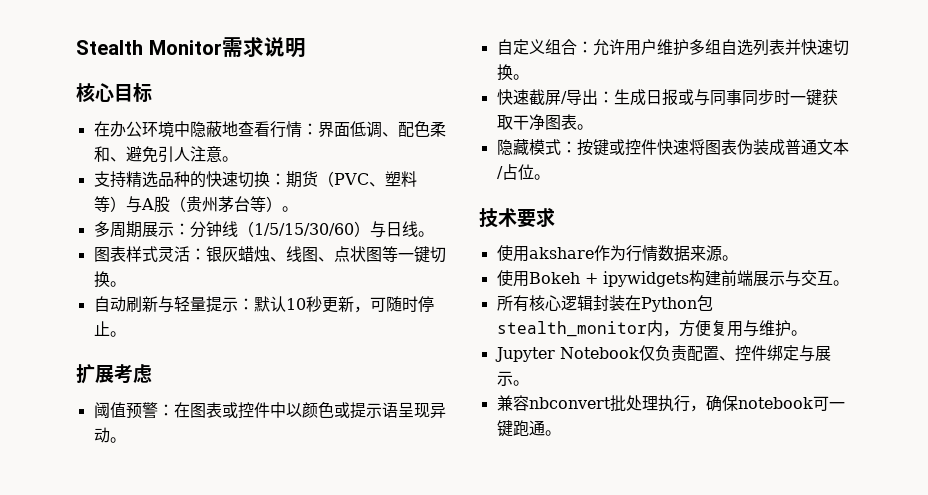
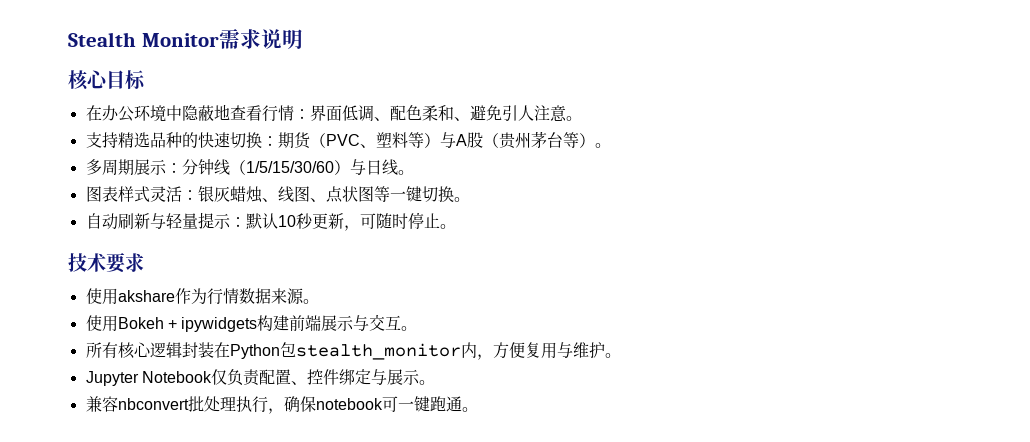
- 扩展考虑
- 阈值预警：在图表或控件中以颜色或提示语呈现异动。
- 自定义组合：允许用户维护多组自选列表并快速切换。
- 快速截屏/导出：生成日报或与同事同步时一键获取干净图表。
- 隐藏模式：按键或控件快速将图表伪装成普通文本/占位。

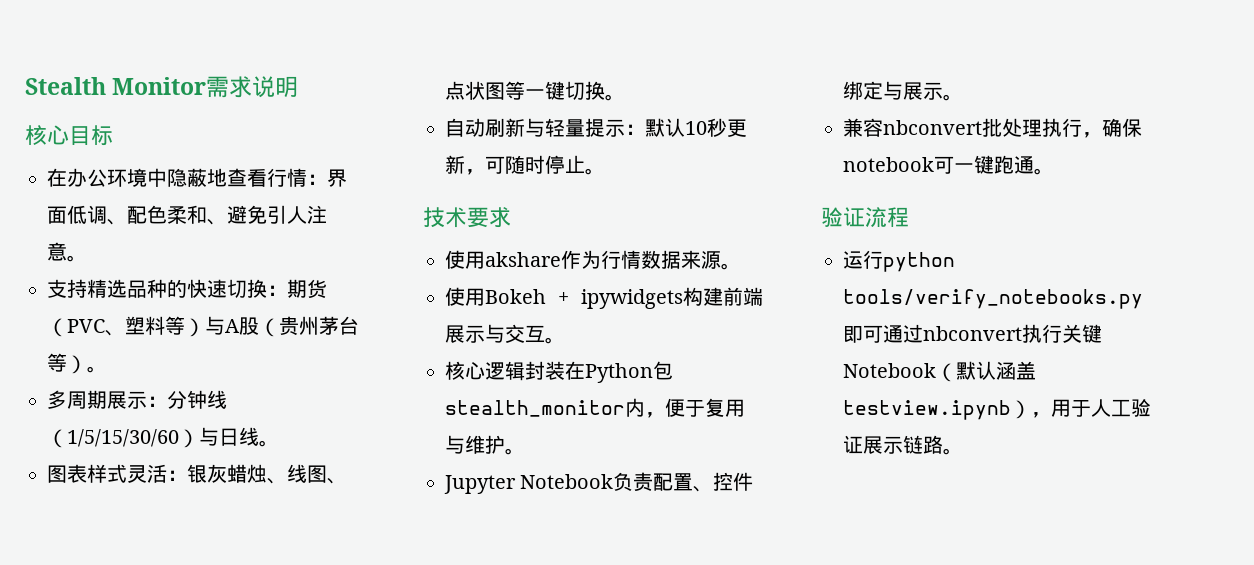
- 所有核心逻辑封装在Python包stealth_monitor内，方便复用与维护。
+ 核心逻辑封装在Python包stealth_monitor内，便于复用与维护。
- Jupyter Notebook仅负责配置、控件绑定与展示。
+ Jupyter Notebook负责配置、控件绑定与展示。
+ 验证流程
+ 运行python tools/verify_notebooks.py即可通过nbconvert执行关键Notebook（默认涵盖testview.ipynb），用于人工验证展示链路。

